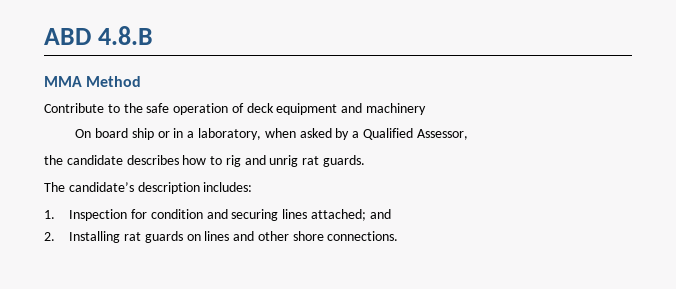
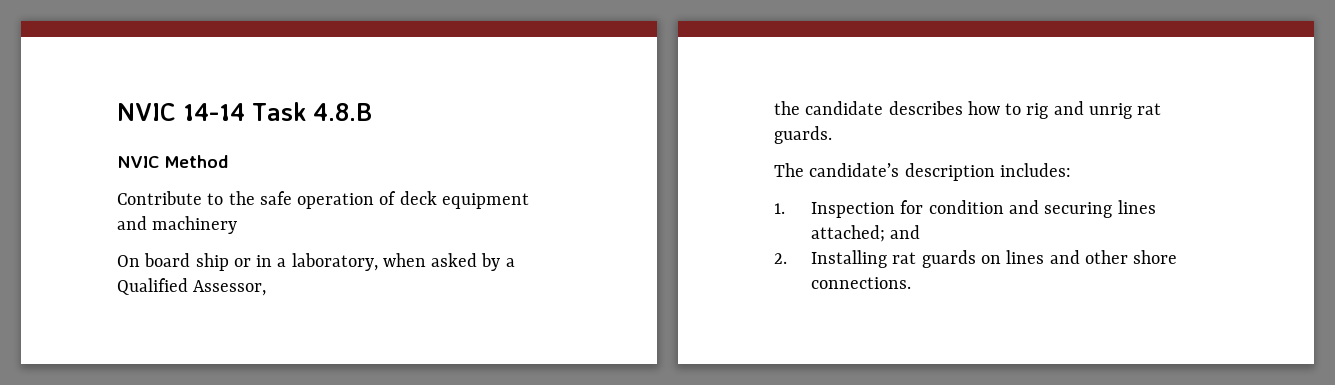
- ABD 4.8.B
+ NVIC 14-14 Task 4.8.B
- MMA Method
+ NVIC Method

